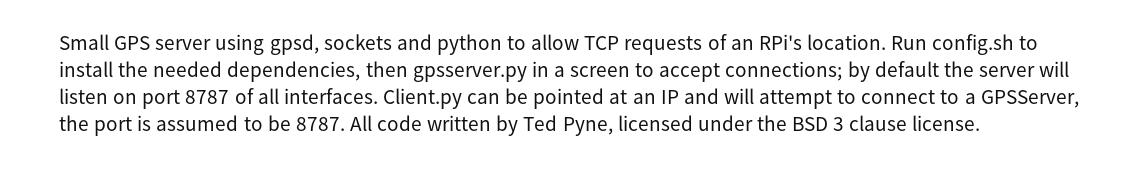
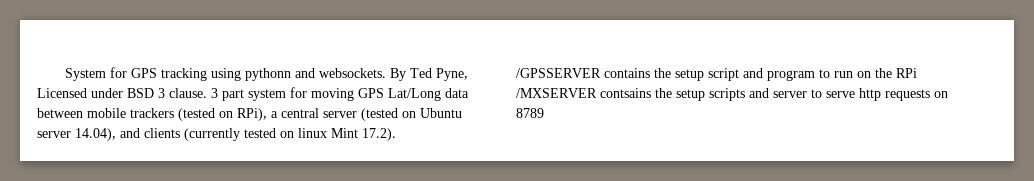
- Small GPS server using gpsd, sockets and python to allow TCP requests of an RPi's location. Run config.sh to install the needed dependencies, then gpsserver.py in a screen to accept connections; by default the server will listen on port 8787 of all interfaces. Client.py can be pointed at an IP and will attempt to connect to a GPSServer, the port is assumed to be 8787. All code written by Ted Pyne, licensed under the BSD 3 clause license.
+ System for GPS tracking using pythonn and websockets. By Ted Pyne, Licensed under BSD 3 clause. 3 part system for moving GPS Lat/Long data between mobile trackers (tested on RPi), a central server (tested on Ubuntu server 14.04), and clients (currently tested on linux Mint 17.2). /GPSSERVER contains the setup script and program to run on the RPi /MXSERVER contsains the setup scripts and server to serve http requests on 8789

